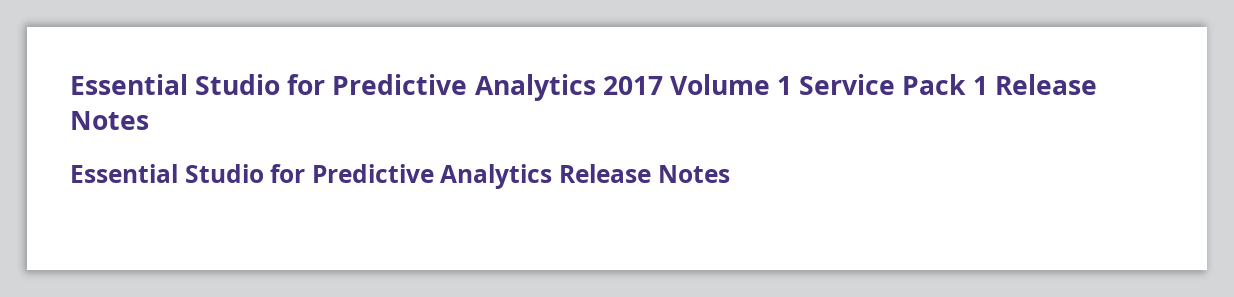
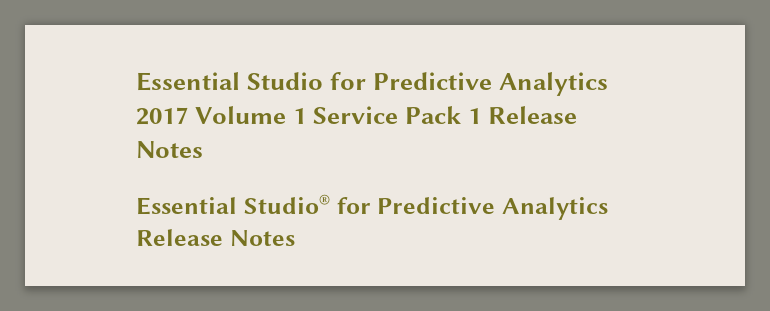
- Essential Studio for Predictive Analytics Release Notes
+ Essential Studio® for Predictive Analytics Release Notes

